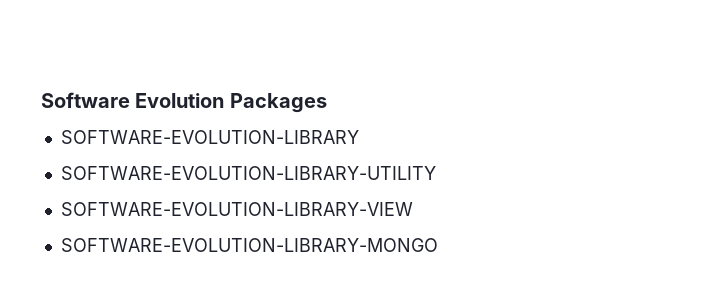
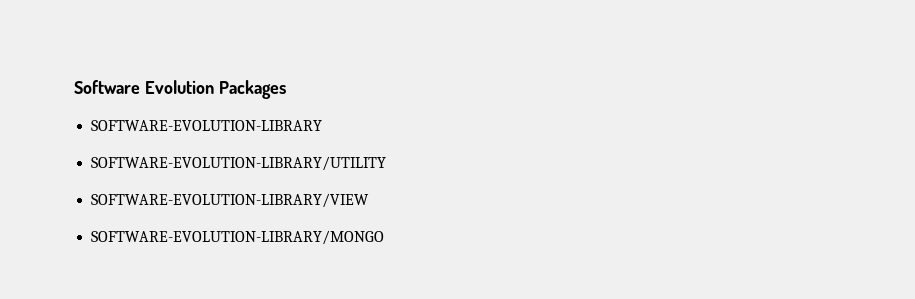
- SOFTWARE-EVOLUTION-LIBRARY-UTILITY
- SOFTWARE-EVOLUTION-LIBRARY-VIEW
- SOFTWARE-EVOLUTION-LIBRARY-MONGO
+ SOFTWARE-EVOLUTION-LIBRARY/UTILITY
+ SOFTWARE-EVOLUTION-LIBRARY/VIEW
+ SOFTWARE-EVOLUTION-LIBRARY/MONGO

